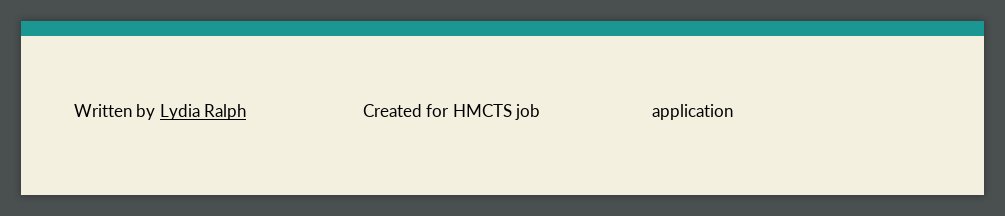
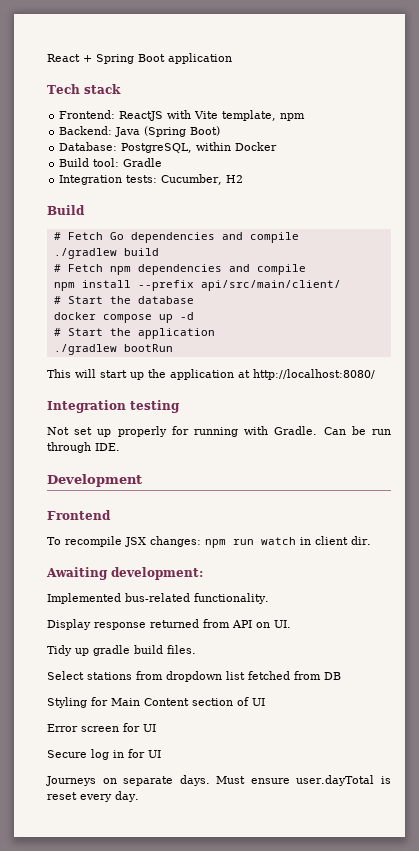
- Written by Lydia Ralph
- Created for HMCTS job application
+ React + Spring Boot application
+ Tech stack
+ Frontend: ReactJS with Vite template, npm
+ Backend: Java (Spring Boot)
+ Database: PostgreSQL, within Docker
+ Build tool: Gradle
+ Integration tests: Cucumber, H2
+ Build
+ # Fetch Go dependencies and compile
+ ./gradlew build
+ # Fetch npm dependencies and compile
+ npm install --prefix api/src/main/client/
+ # Start the database
+ docker compose up -d
+ # Start the application
+ ./gradlew bootRun
+ This will start up the application at http://localhost:8080/
+ Integration testing
+ Not set up properly for running with Gradle. Can be run through IDE.
+ Development
+ Frontend
+ To recompile JSX changes: npm run watch in client dir.
+ Awaiting development:
+ Implemented bus-related functionality.
+ Display response returned from API on UI.
+ Tidy up gradle build files.
+ Select stations from dropdown list fetched from DB
+ Styling for Main Content section of UI
+ Error screen for UI
+ Secure log in for UI
+ Journeys on separate days. Must ensure user.dayTotal is reset every day.

